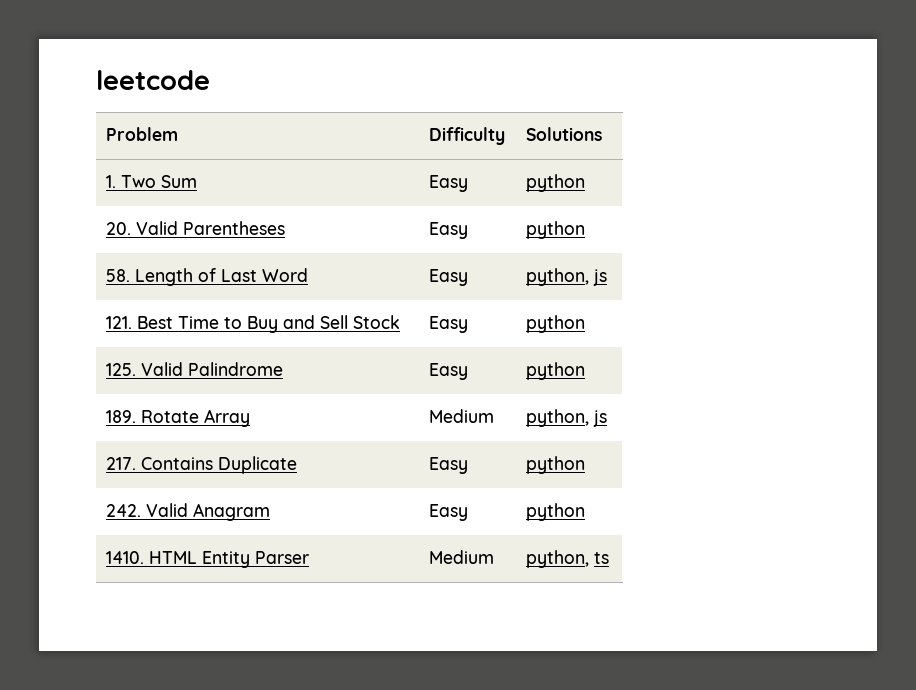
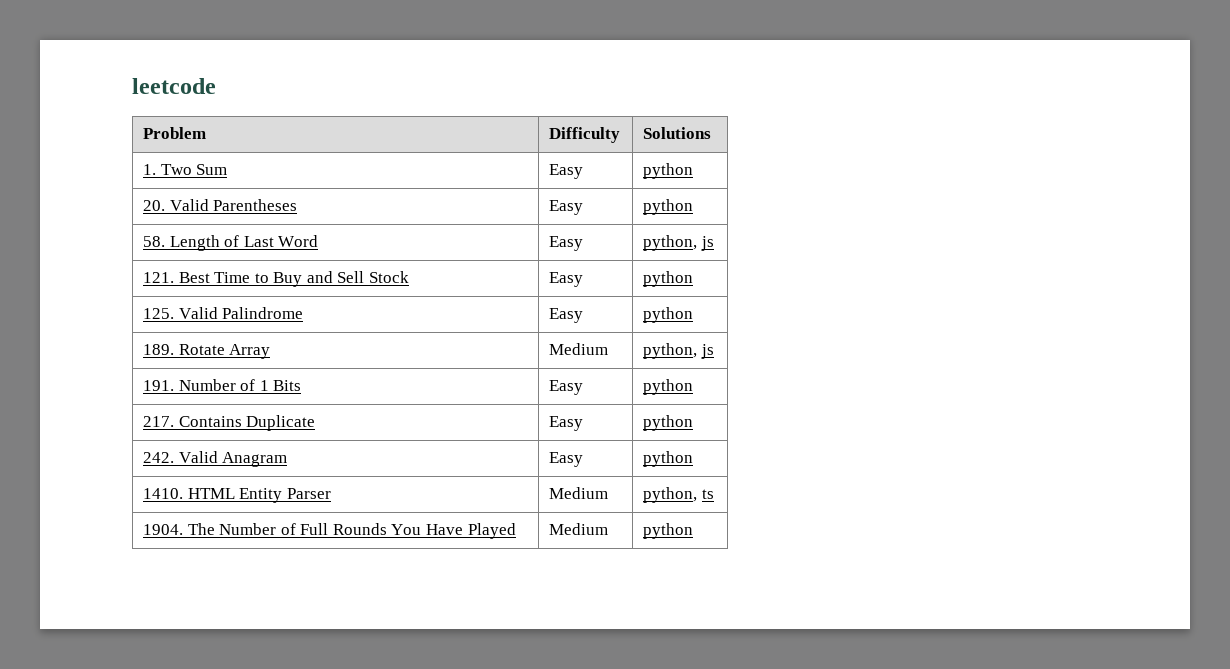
+ 191. Number of 1 Bits | Easy | python
+ 1904. The Number of Full Rounds You Have Played | Medium | python

